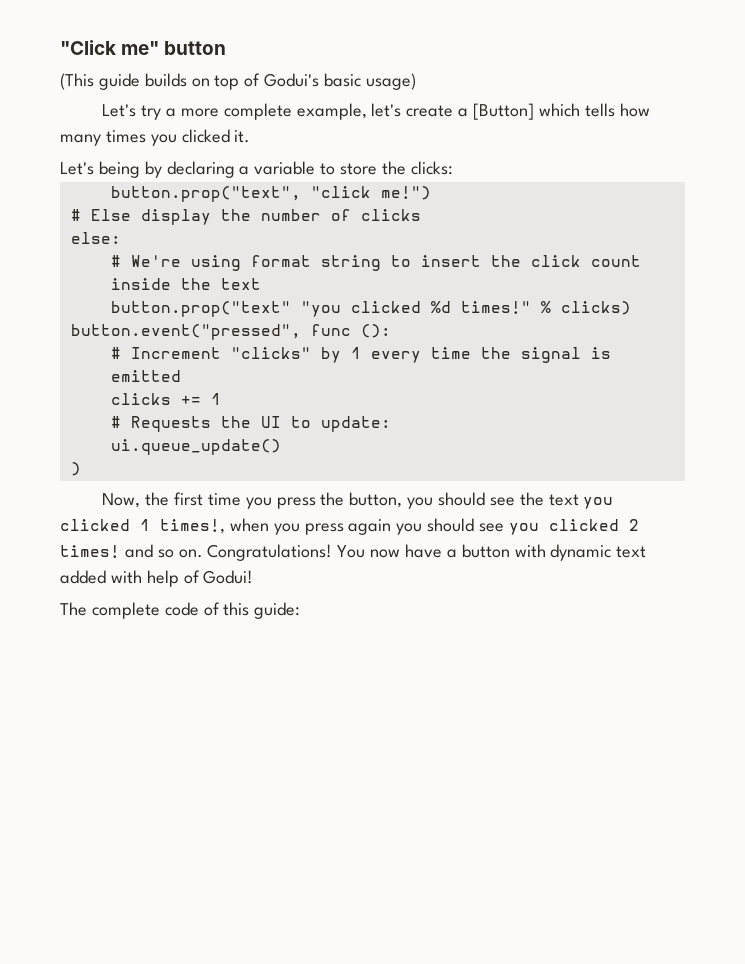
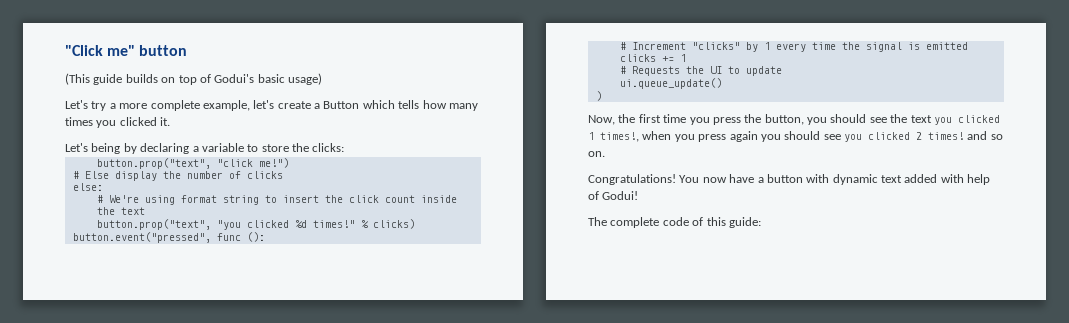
- Let's try a more complete example, let's create a [Button] which tells how many times you clicked it.
+ Let's try a more complete example, let's create a Button which tells how many times you clicked it.
- button.prop("text" "you clicked %d times!"
+ button.prop("text", "you clicked %d times!"
- # Requests the UI to update:
+ # Requests the UI to update
- Now, the first time you press the button, you should see the text you clicked 1 times!, when you press again you should see you clicked 2 times! and so on. Congratulations!
+ Now, the first time you press the button, you should see the text you clicked 1 times!, when you press again you should see you clicked 2 times! and so on.
+ Congratulations!

